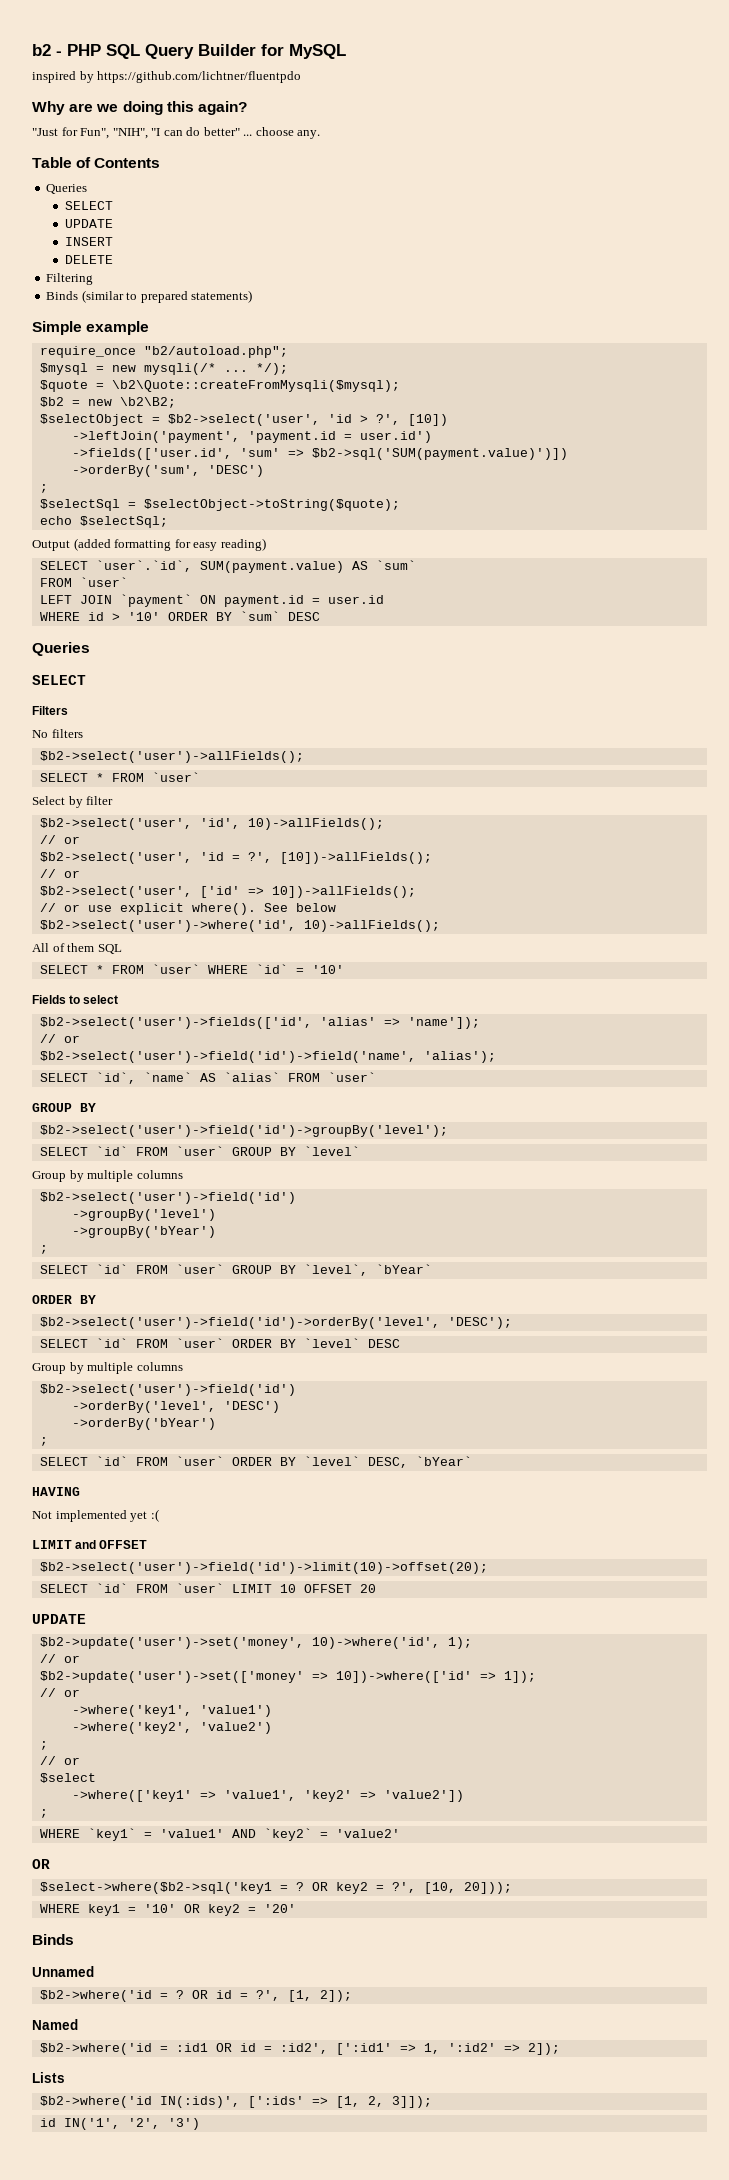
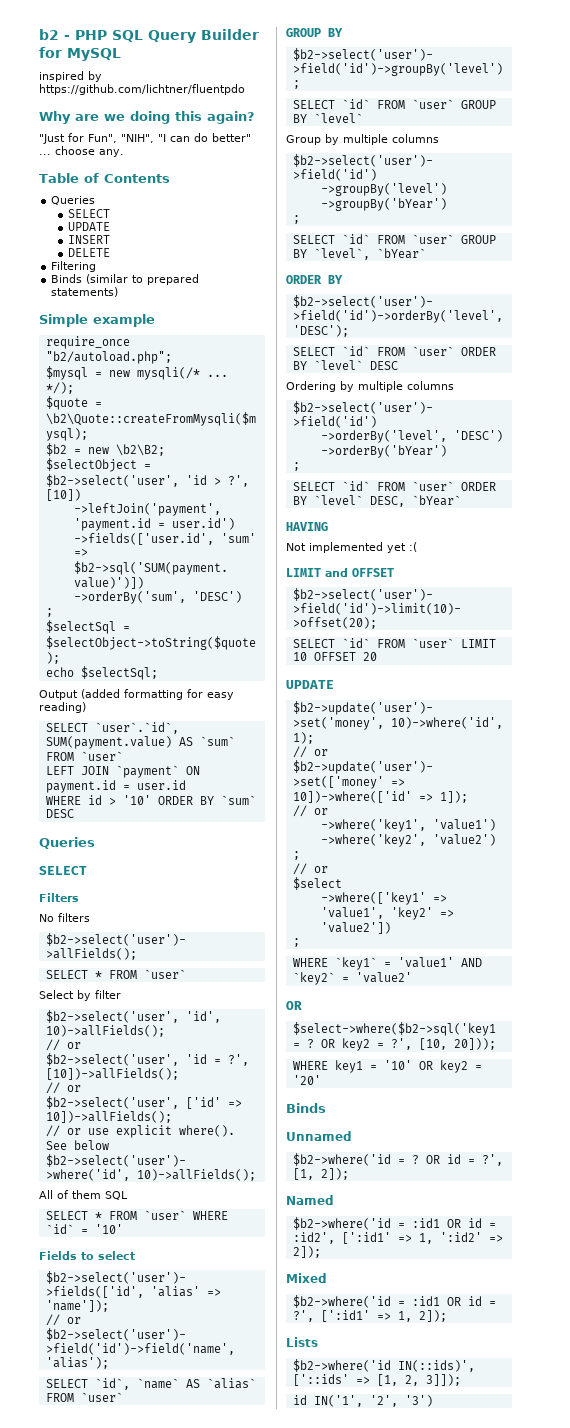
  SELECT `id` FROM `user` ORDER BY `level` DESC
- Group by multiple columns
+ Ordering by multiple columns
+ Mixed
+ $b2->where('id = :id1 OR id = ?', [':id1' => 1, 2]);
- $b2->where('id IN(:ids)', [':ids' => [1, 2, 3]]);
+ $b2->where('id IN(::ids)', ['::ids' => [1, 2, 3]]);

